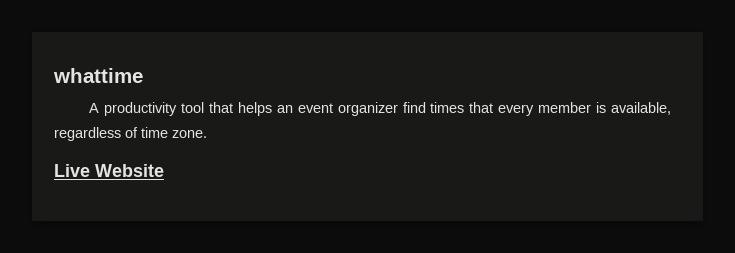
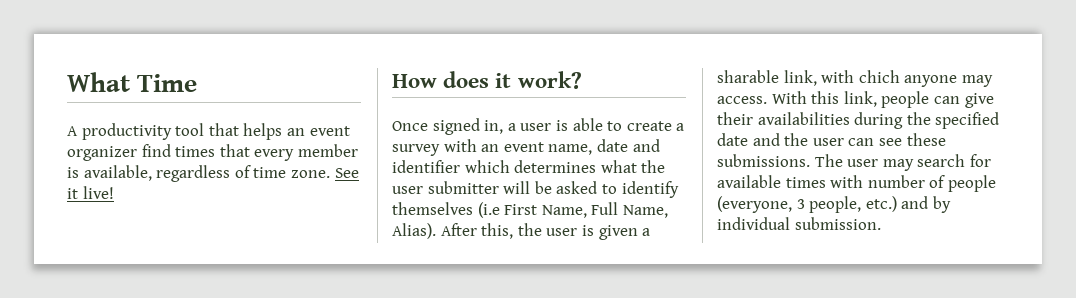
- whattime
+ What Time
- A productivity tool that helps an event organizer find times that every member is available, regardless of time zone.
- Live Website
+ A productivity tool that helps an event organizer find times that every member is available, regardless of time zone. See it live!
+ How does it work?
+ Once signed in, a user is able to create a survey with an event name, date and identifier which determines what the user submitter will be asked to identify themselves (i.e First Name, Full Name, Alias). After this, the user is given a sharable link, with chich anyone may access. With this link, people can give their availabilities during the specified date and the user can see these submissions. The user may search for available times with number of people (everyone, 3 people, etc.) and by individual submission.

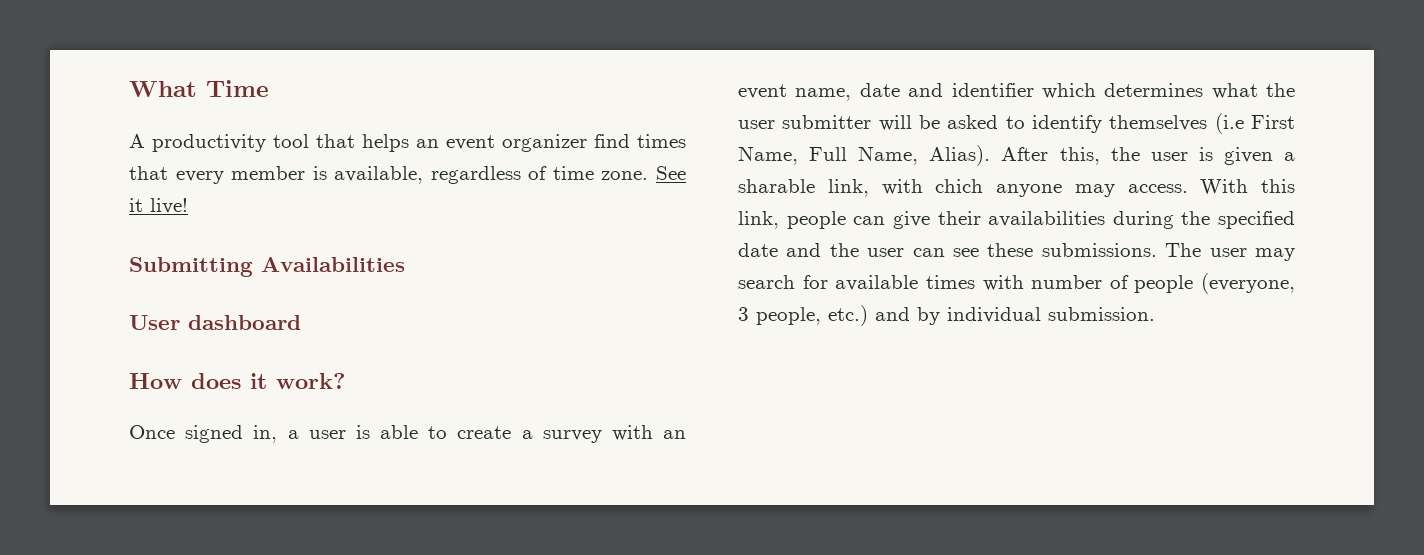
+ Submitting Availabilities
+ User dashboard

